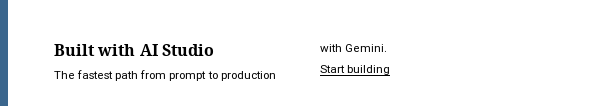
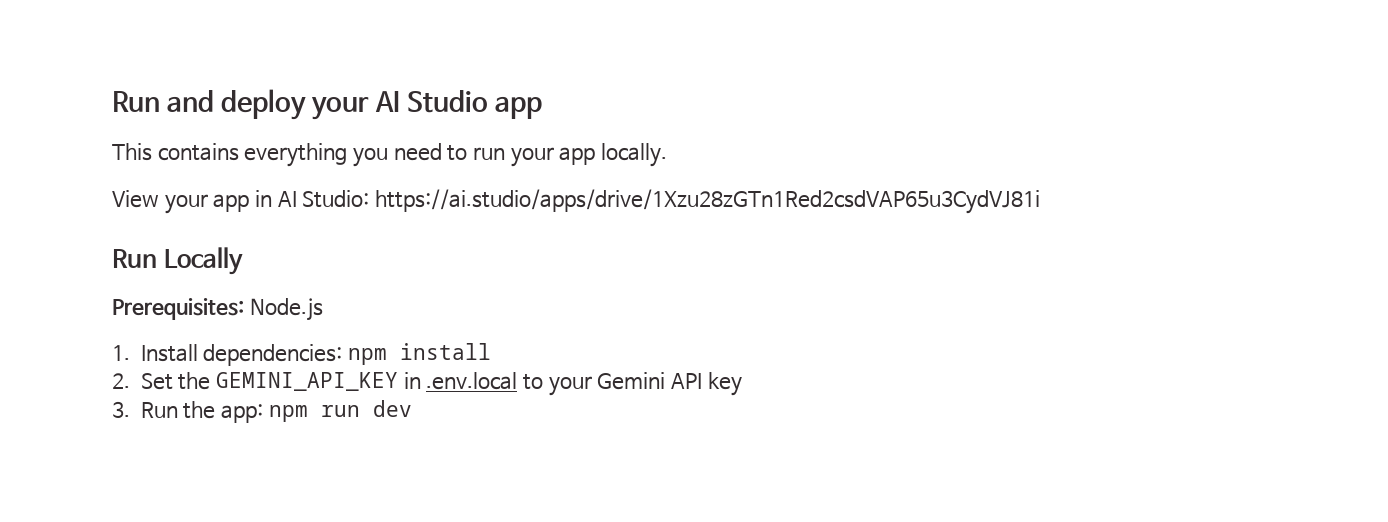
- Built with AI Studio
- The fastest path from prompt to production with Gemini.
- Start building
+ Run and deploy your AI Studio app
+ This contains everything you need to run your app locally.
+ View your app in AI Studio: https://ai.studio/apps/drive/1Xzu28zGTn1Red2csdVAP65u3CydVJ81i
+ Run Locally
+ Prerequisites: Node.js
+ 1. Install dependencies: npm install
+ 2. Set the GEMINI_API_KEY in .env.local to your Gemini API key
+ 3. Run the app: npm run dev

